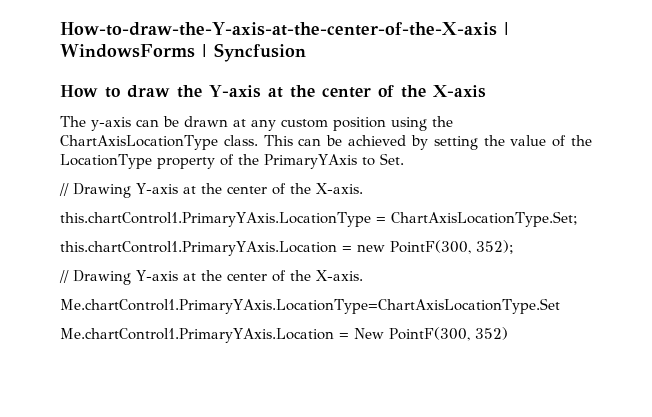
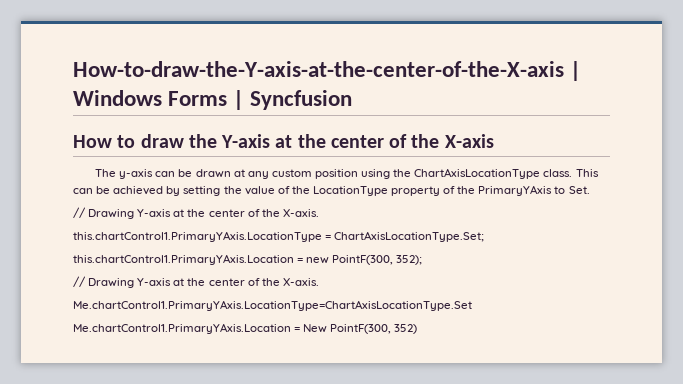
- How-to-draw-the-Y-axis-at-the-center-of-the-X-axis | WindowsForms | Syncfusion
+ How-to-draw-the-Y-axis-at-the-center-of-the-X-axis | Windows Forms | Syncfusion

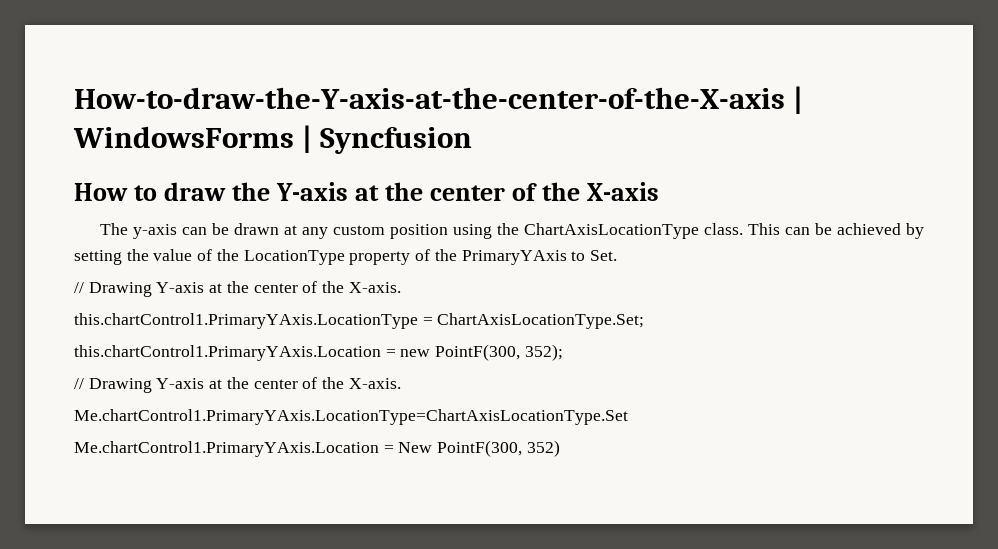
- How-to-draw-the-Y-axis-at-the-center-of-the-X-axis | Windows Forms | Syncfusion
+ How-to-draw-the-Y-axis-at-the-center-of-the-X-axis | WindowsForms | Syncfusion

